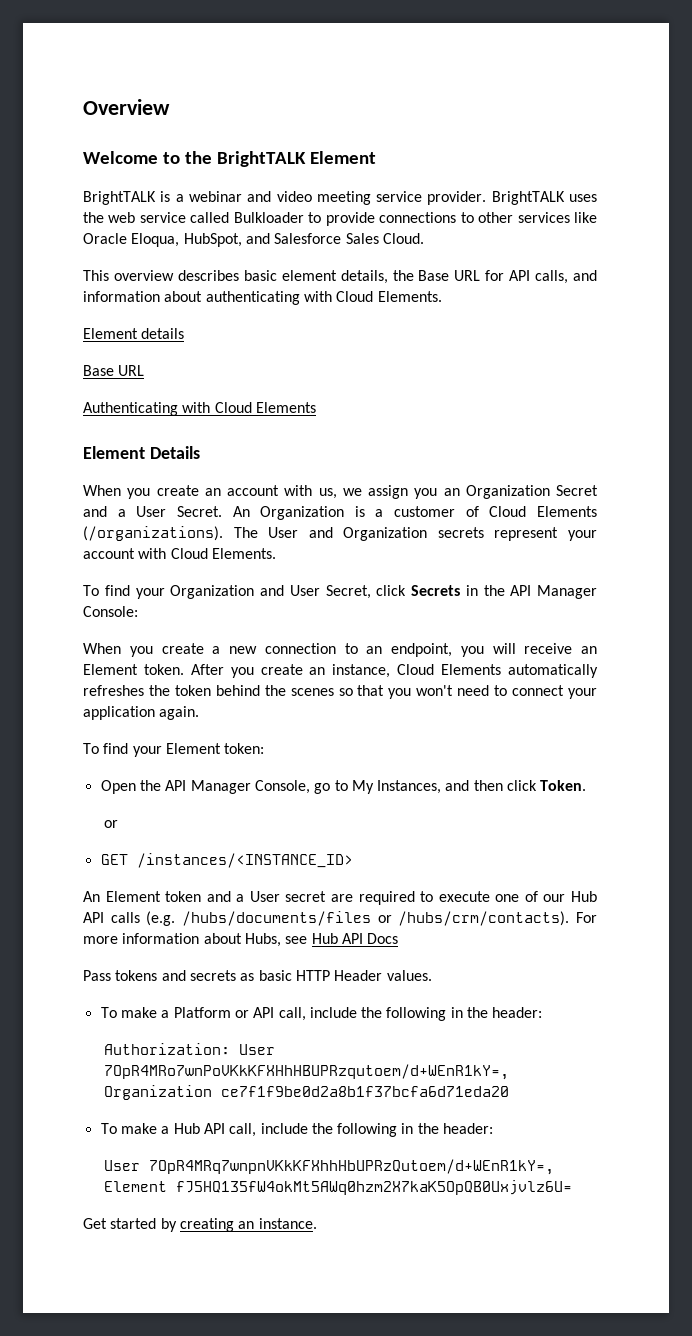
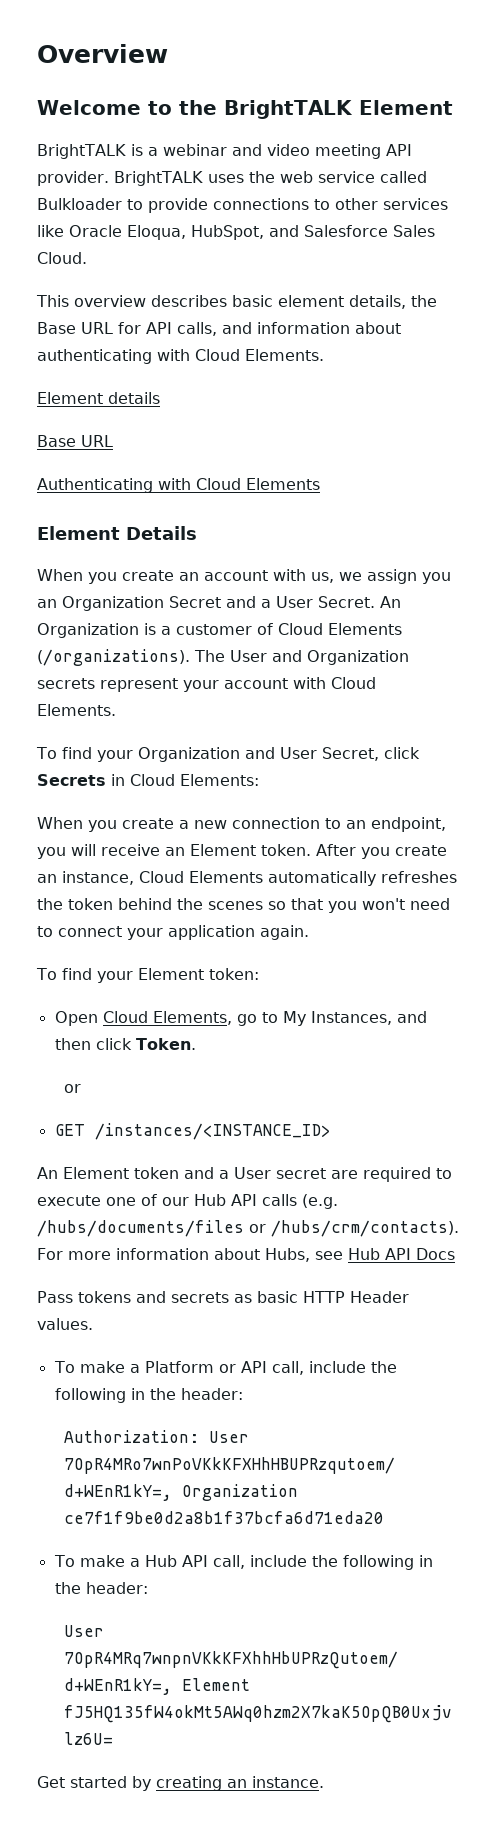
- BrightTALK is a webinar and video meeting service provider.
+ BrightTALK is a webinar and video meeting API provider.
- To find your Organization and User Secret, click Secrets in the API Manager Console:
+ To find your Organization and User Secret, click Secrets in Cloud Elements:
- Open the API Manager Console, go to My Instances, and then click Token.
+ Open Cloud Elements, go to My Instances, and then click Token.

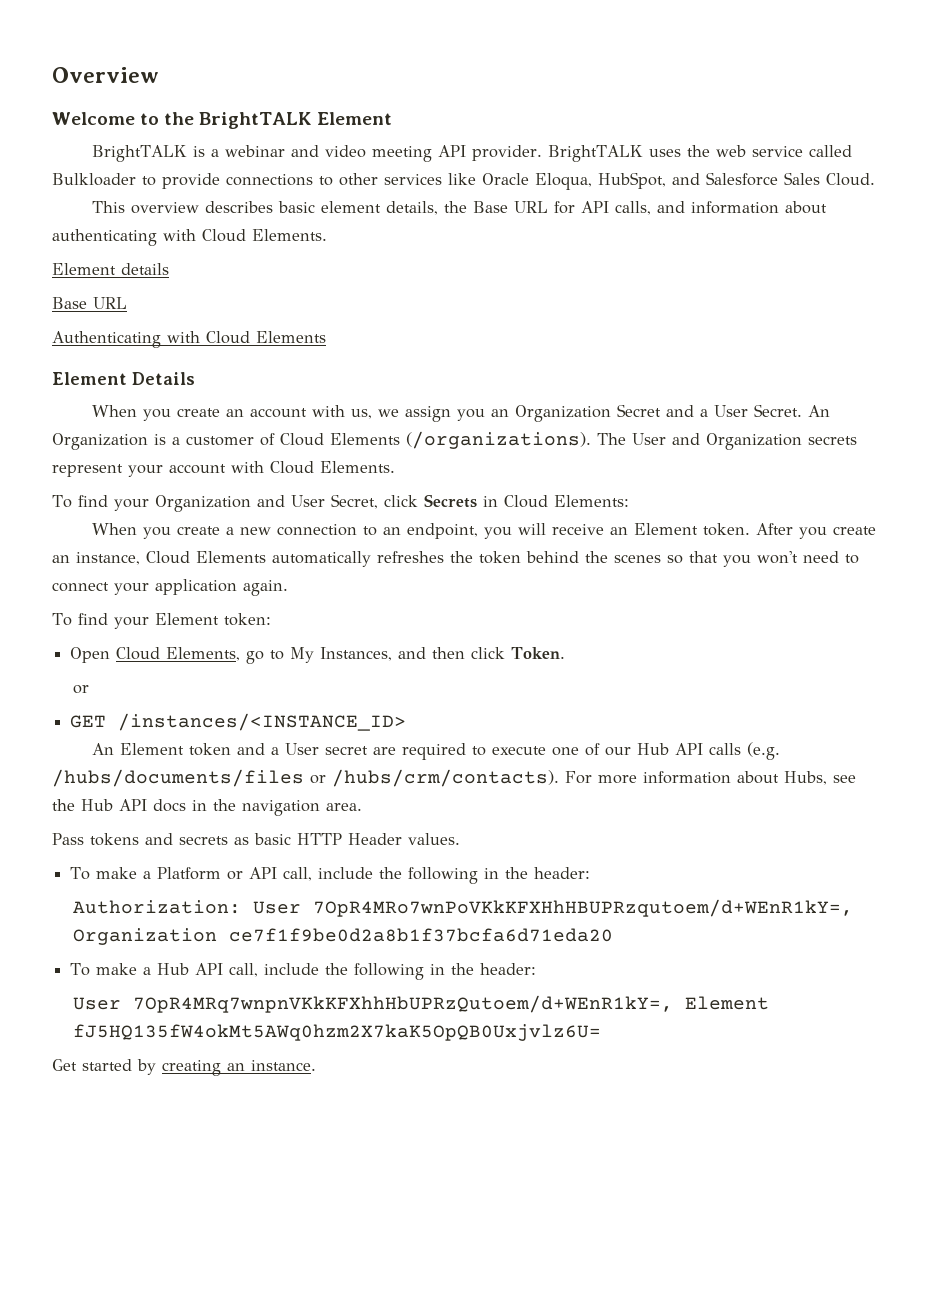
- For more information about Hubs, see Hub API Docs
+ For more information about Hubs, see the Hub API docs in the navigation area.

